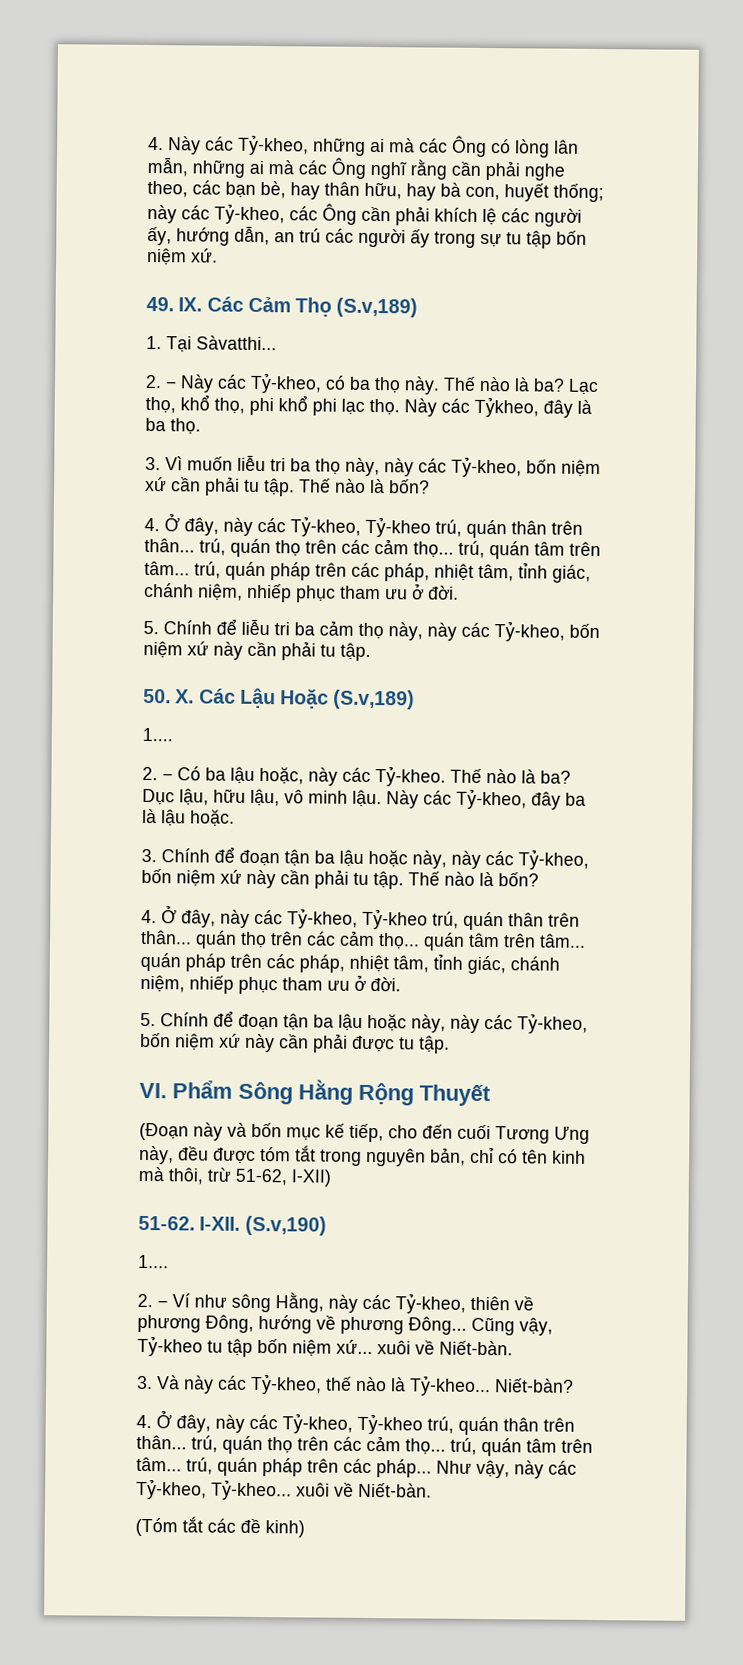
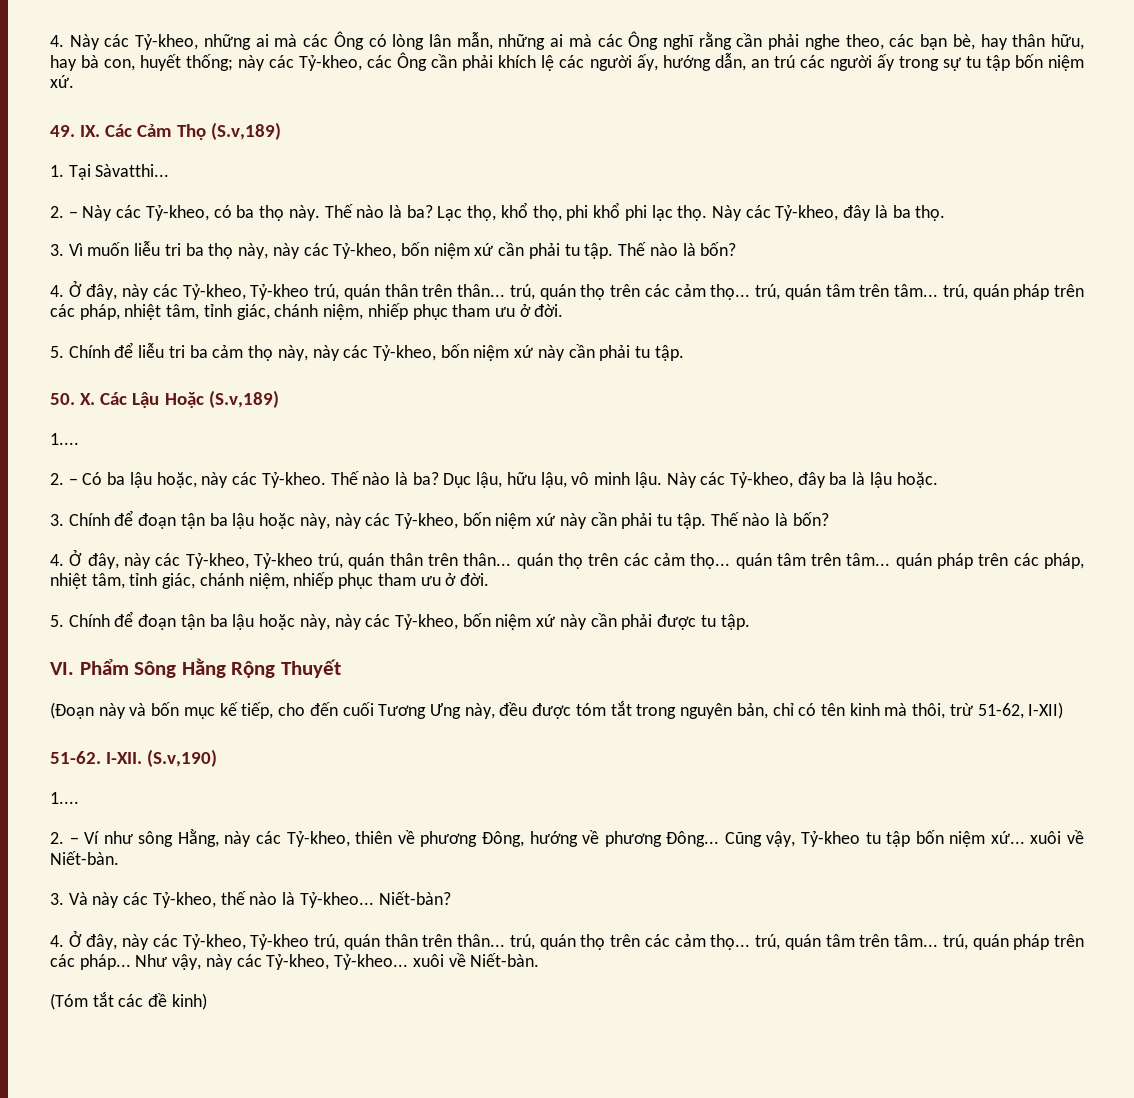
- Này các Tỷkheo, đây là ba thọ.
+ Này các Tỷ-kheo, đây là ba thọ.

